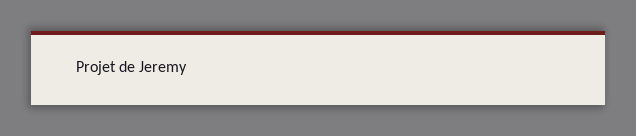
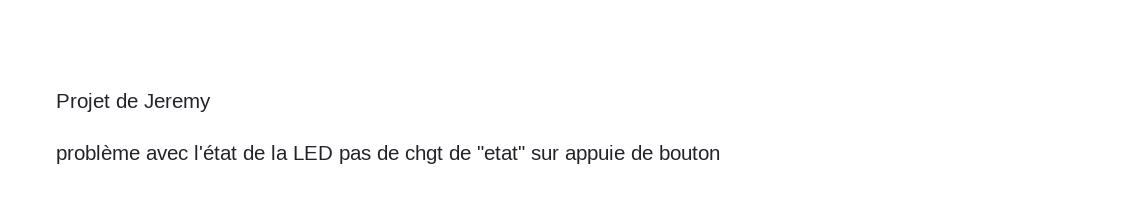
+ problème avec l'état de la LED pas de chgt de "etat" sur appuie de bouton

